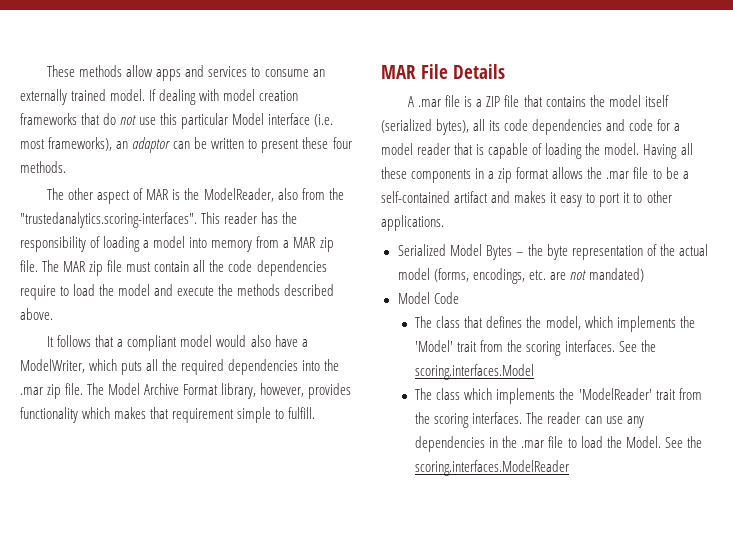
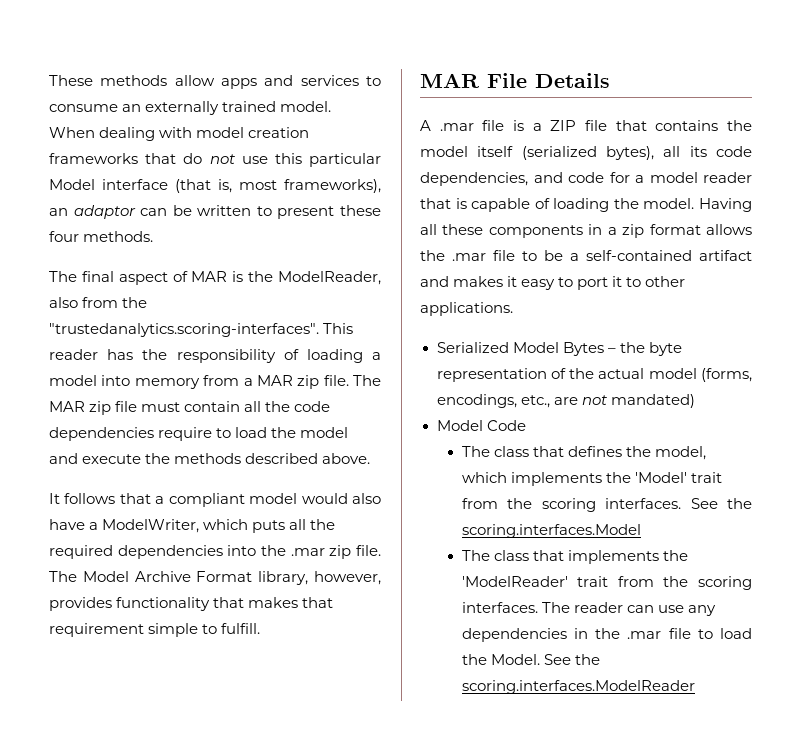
- If dealing with model creation frameworks that do not use this particular Model interface (i.e. most frameworks), an adaptor can be written to present these four methods.
+ When dealing with model creation frameworks that do not use this particular Model interface (that is, most frameworks), an adaptor can be written to present these four methods.
- The other aspect of MAR is the ModelReader, also from the "trustedanalytics.scoring-interfaces". This reader has the responsibility of loading a model into memory from a MAR zip file.
+ The final aspect of MAR is the ModelReader, also from the "trustedanalytics.scoring-interfaces". This reader has the responsibility of loading a model into memory from a MAR zip file.
- The Model Archive Format library, however, provides functionality which makes that requirement simple to fulfill.
+ The Model Archive Format library, however, provides functionality that makes that requirement simple to fulfill.
- A .mar file is a ZIP file that contains the model itself (serialized bytes), all its code dependencies and code for a model reader that is capable of loading the model.
+ A .mar file is a ZIP file that contains the model itself (serialized bytes), all its code dependencies, and code for a model reader that is capable of loading the model.
- Serialized Model Bytes – the byte representation of the actual model (forms, encodings, etc. are not mandated)
+ Serialized Model Bytes – the byte representation of the actual model (forms, encodings, etc., are not mandated)
- The class which implements the 'ModelReader' trait from the scoring interfaces.
+ The class that implements the 'ModelReader' trait from the scoring interfaces.

